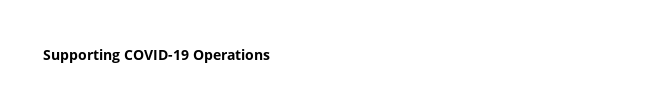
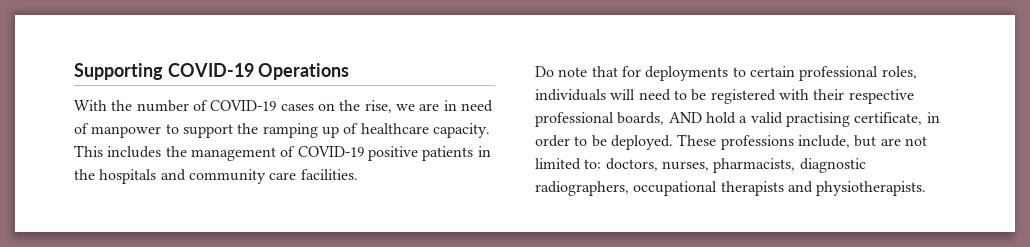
+ With the number of COVID-19 cases on the rise, we are in need of manpower to support the ramping up of healthcare capacity. This includes the management of COVID-19 positive patients in the hospitals and community care facilities.
+ Do note that for deployments to certain professional roles, individuals will need to be registered with their respective professional boards, AND hold a valid practising certificate, in order to be deployed. These professions include, but are not limited to: doctors, nurses, pharmacists, diagnostic radiographers, occupational therapists and physiotherapists.

